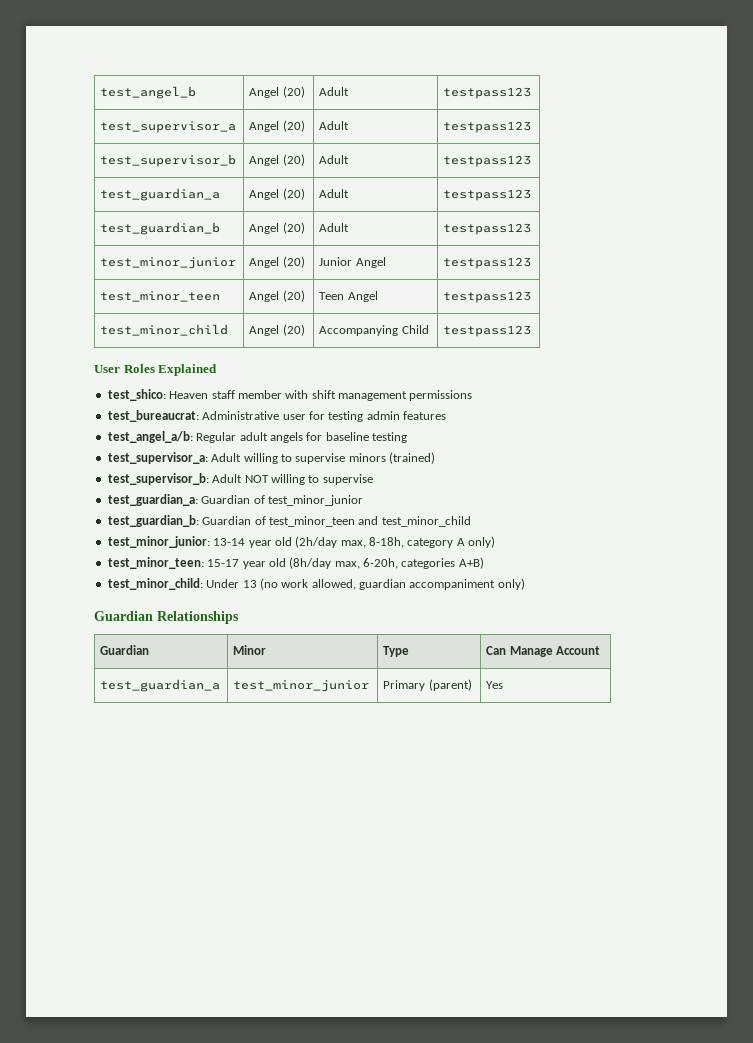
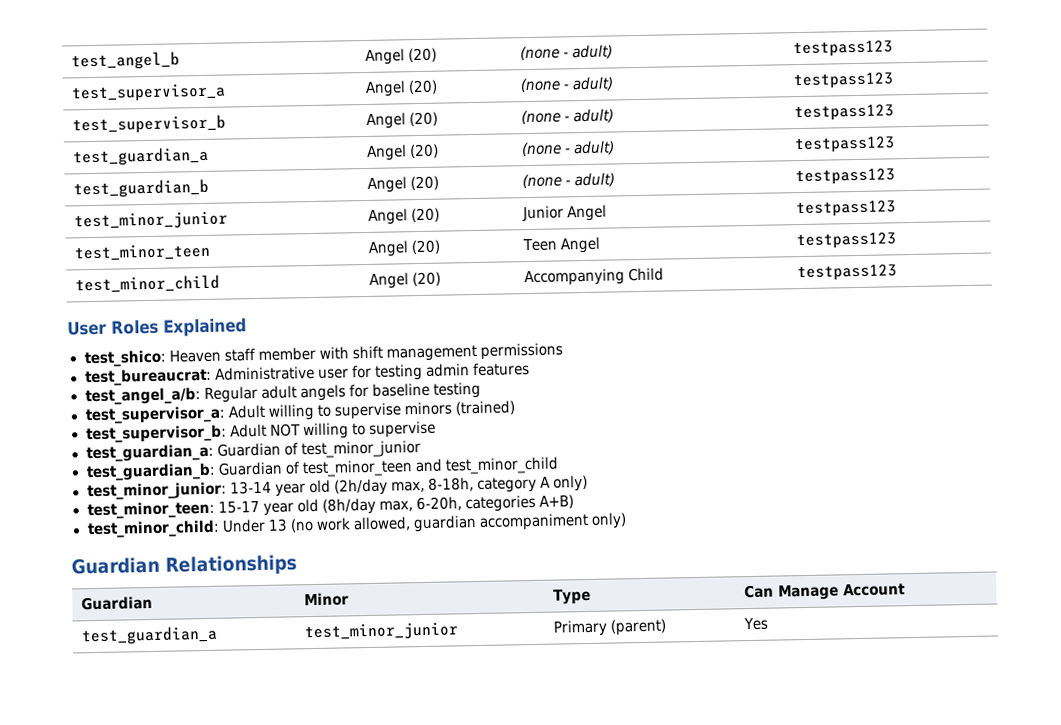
- test_angel_b | Angel (20) | Adult | testpass123
+ test_angel_b | Angel (20) | (none - adult) | testpass123
- test_supervisor_a | Angel (20) | Adult | testpass123
+ test_supervisor_a | Angel (20) | (none - adult) | testpass123
- test_supervisor_b | Angel (20) | Adult | testpass123
+ test_supervisor_b | Angel (20) | (none - adult) | testpass123
- test_guardian_a | Angel (20) | Adult | testpass123
+ test_guardian_a | Angel (20) | (none - adult) | testpass123
- test_guardian_b | Angel (20) | Adult | testpass123
+ test_guardian_b | Angel (20) | (none - adult) | testpass123

